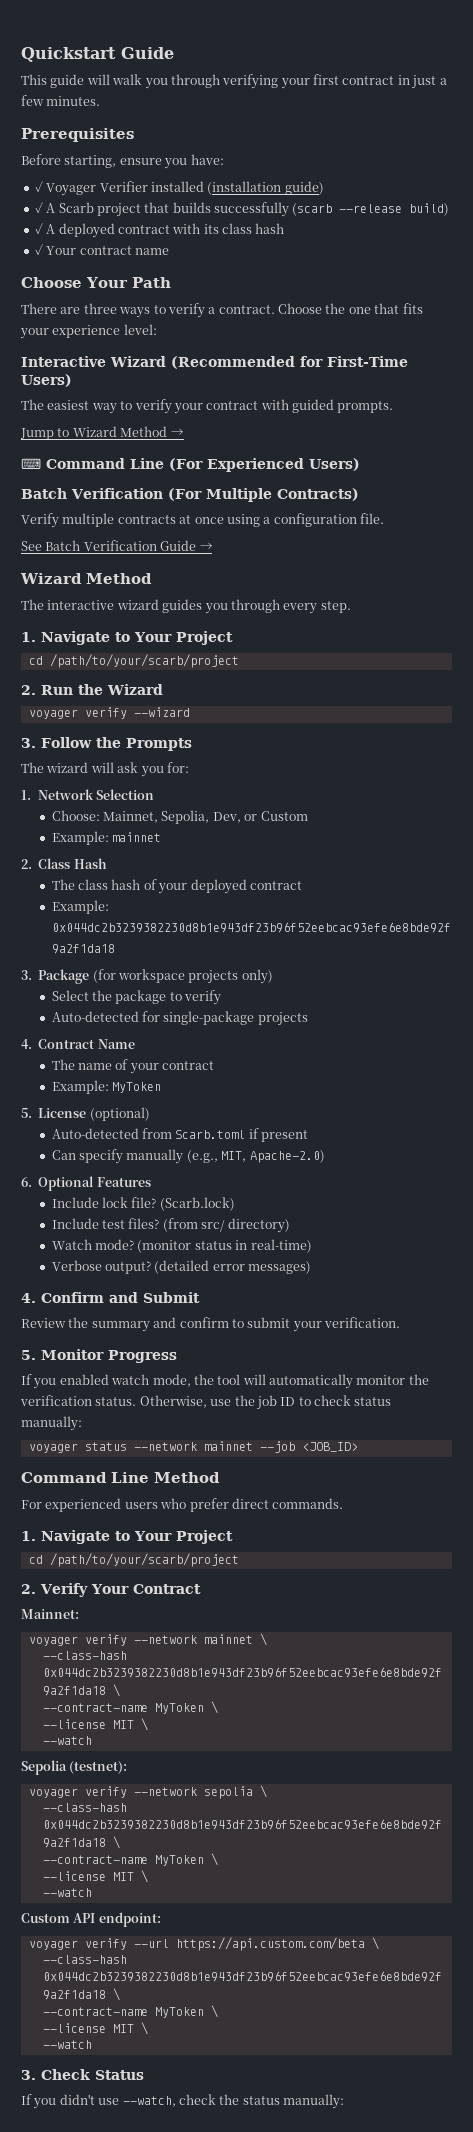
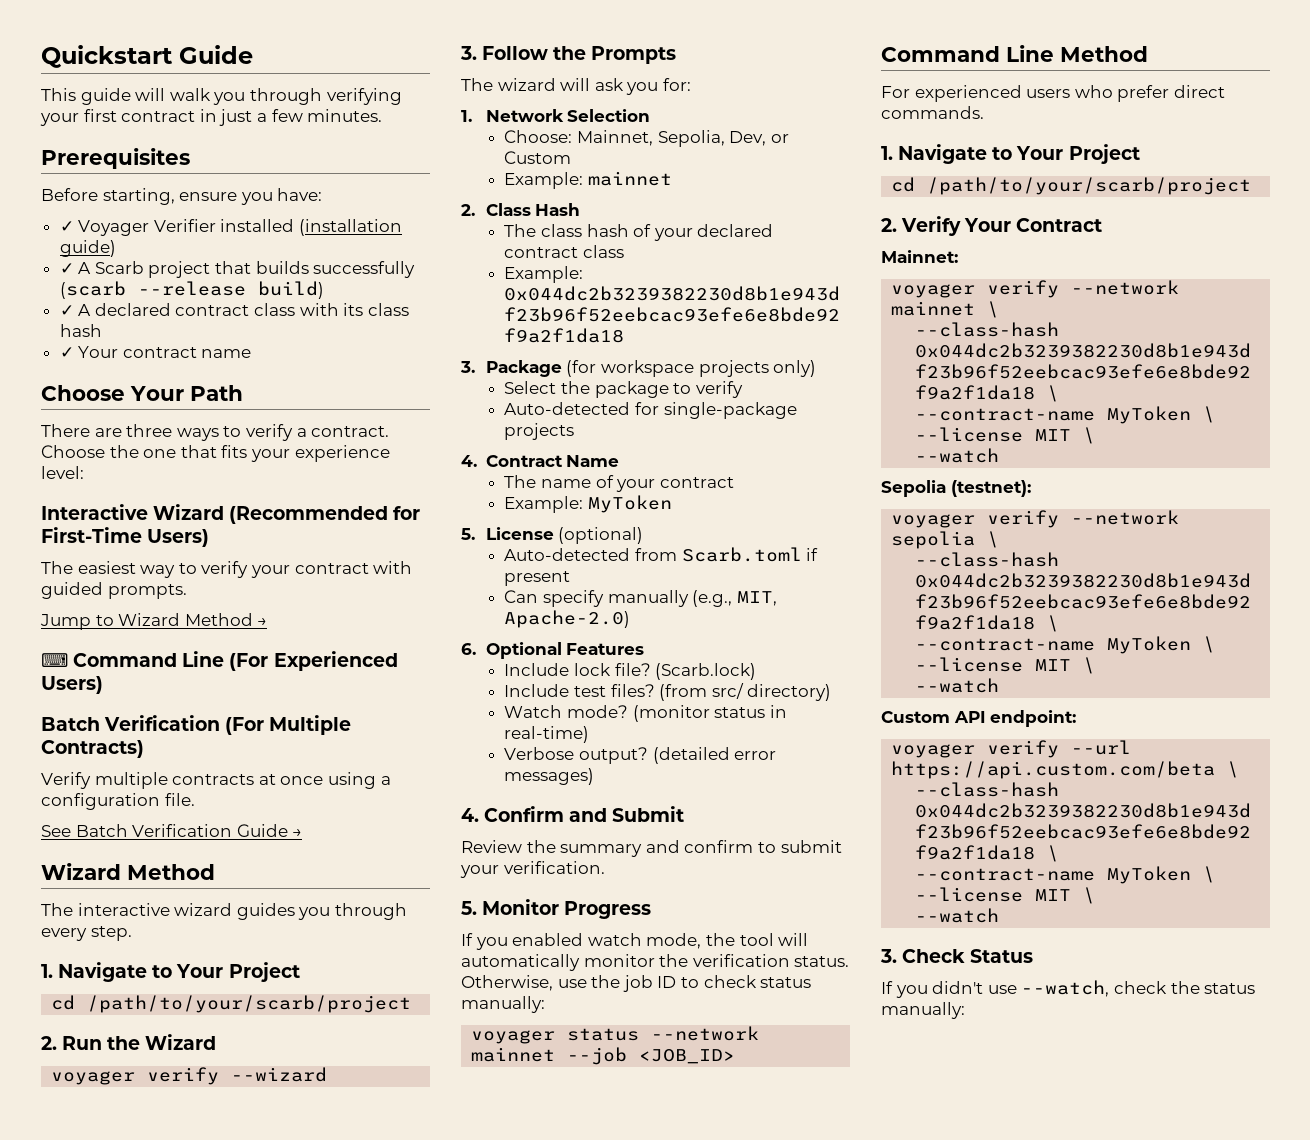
- ✓ A deployed contract with its class hash
+ ✓ A declared contract class with its class hash
- The class hash of your deployed contract
+ The class hash of your declared contract class

